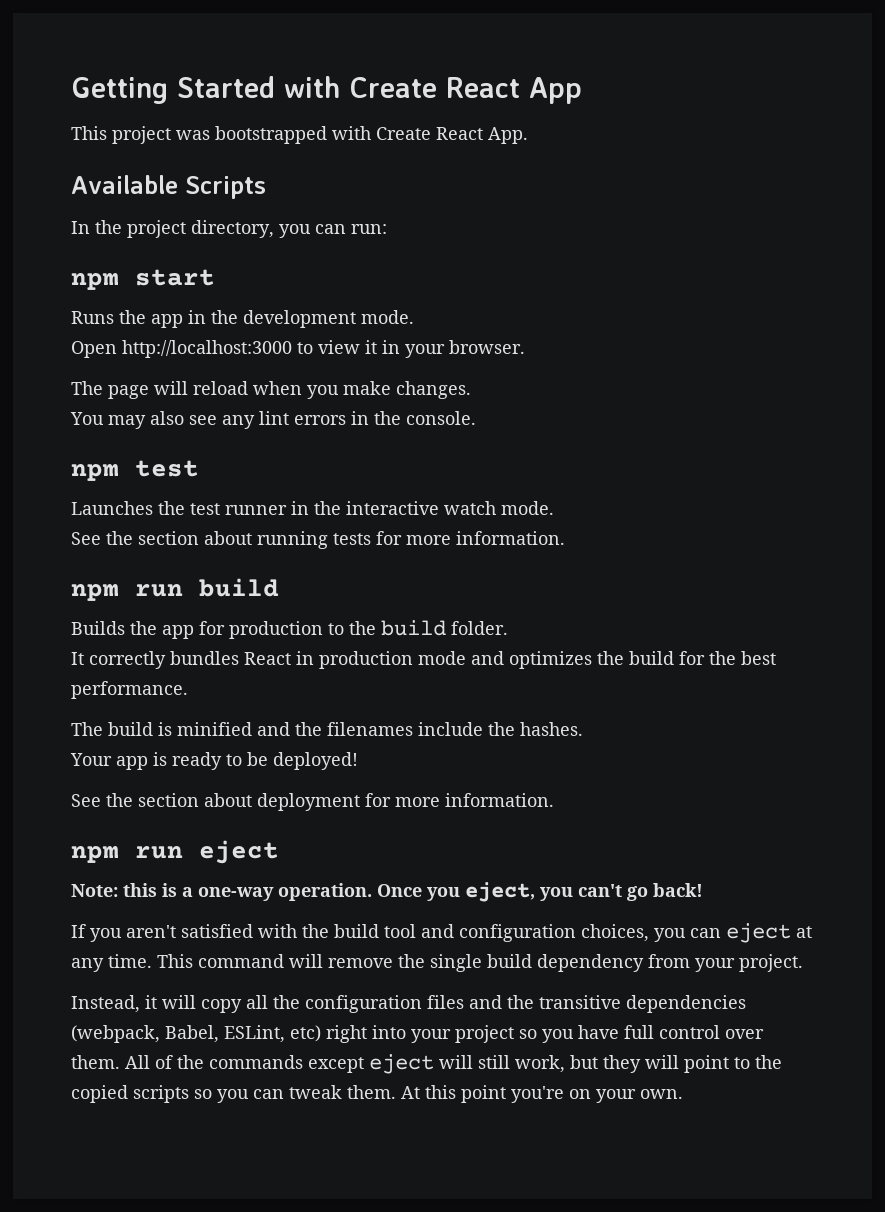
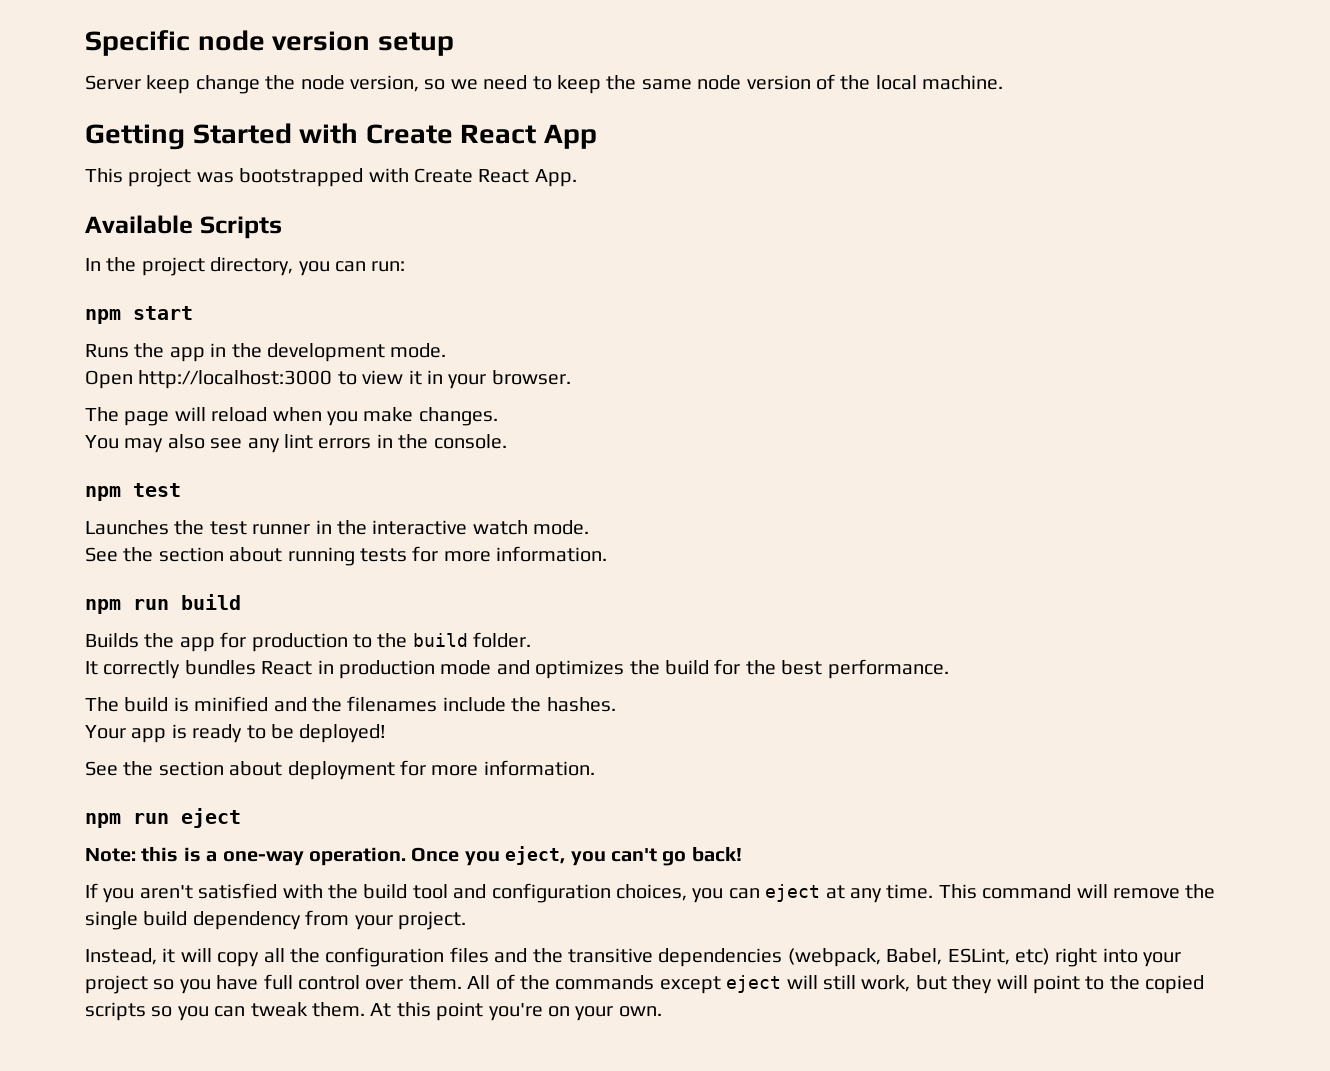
+ Specific node version setup
+ Server keep change the node version, so we need to keep the same node version of the local machine.

